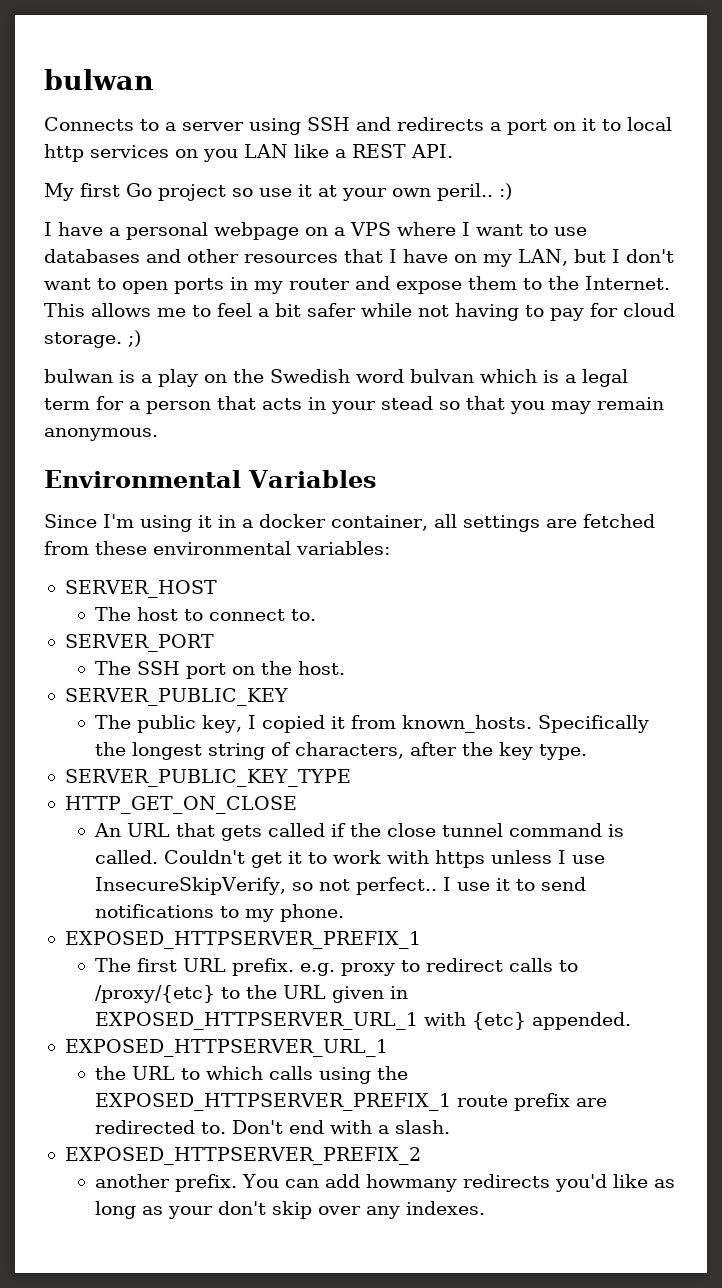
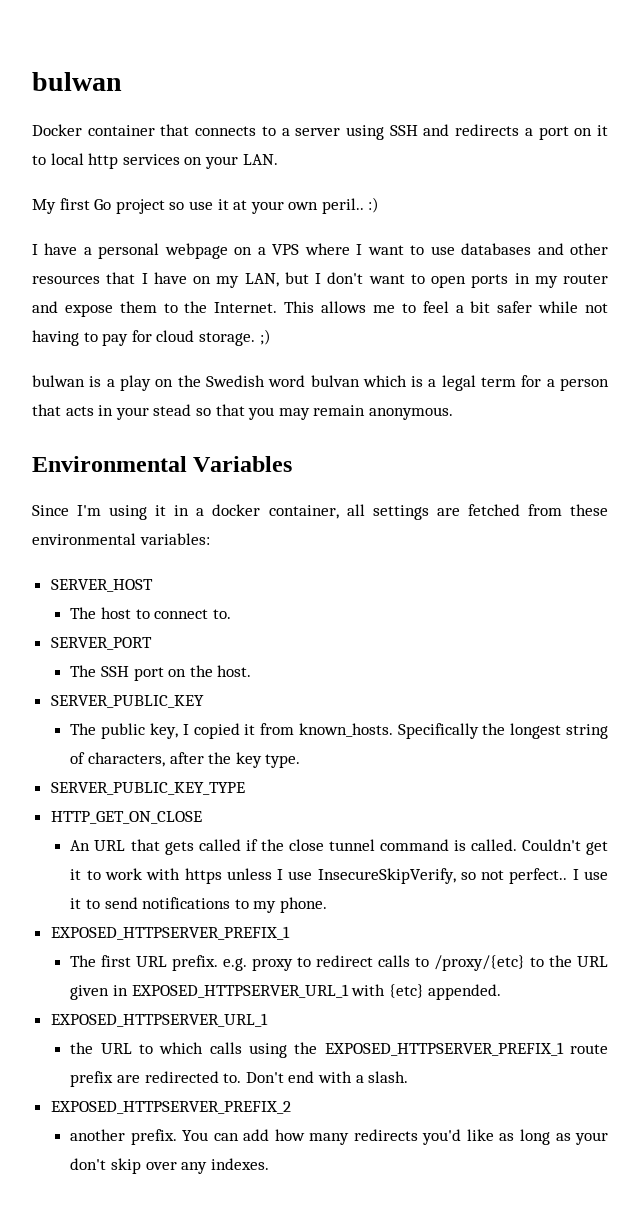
- Connects to a server using SSH and redirects a port on it to local http services on you LAN like a REST API.
+ Docker container that connects to a server using SSH and redirects a port on it to local http services on your LAN.
- You can add howmany redirects you'd like as long as your don't skip over any indexes.
+ You can add how many redirects you'd like as long as your don't skip over any indexes.

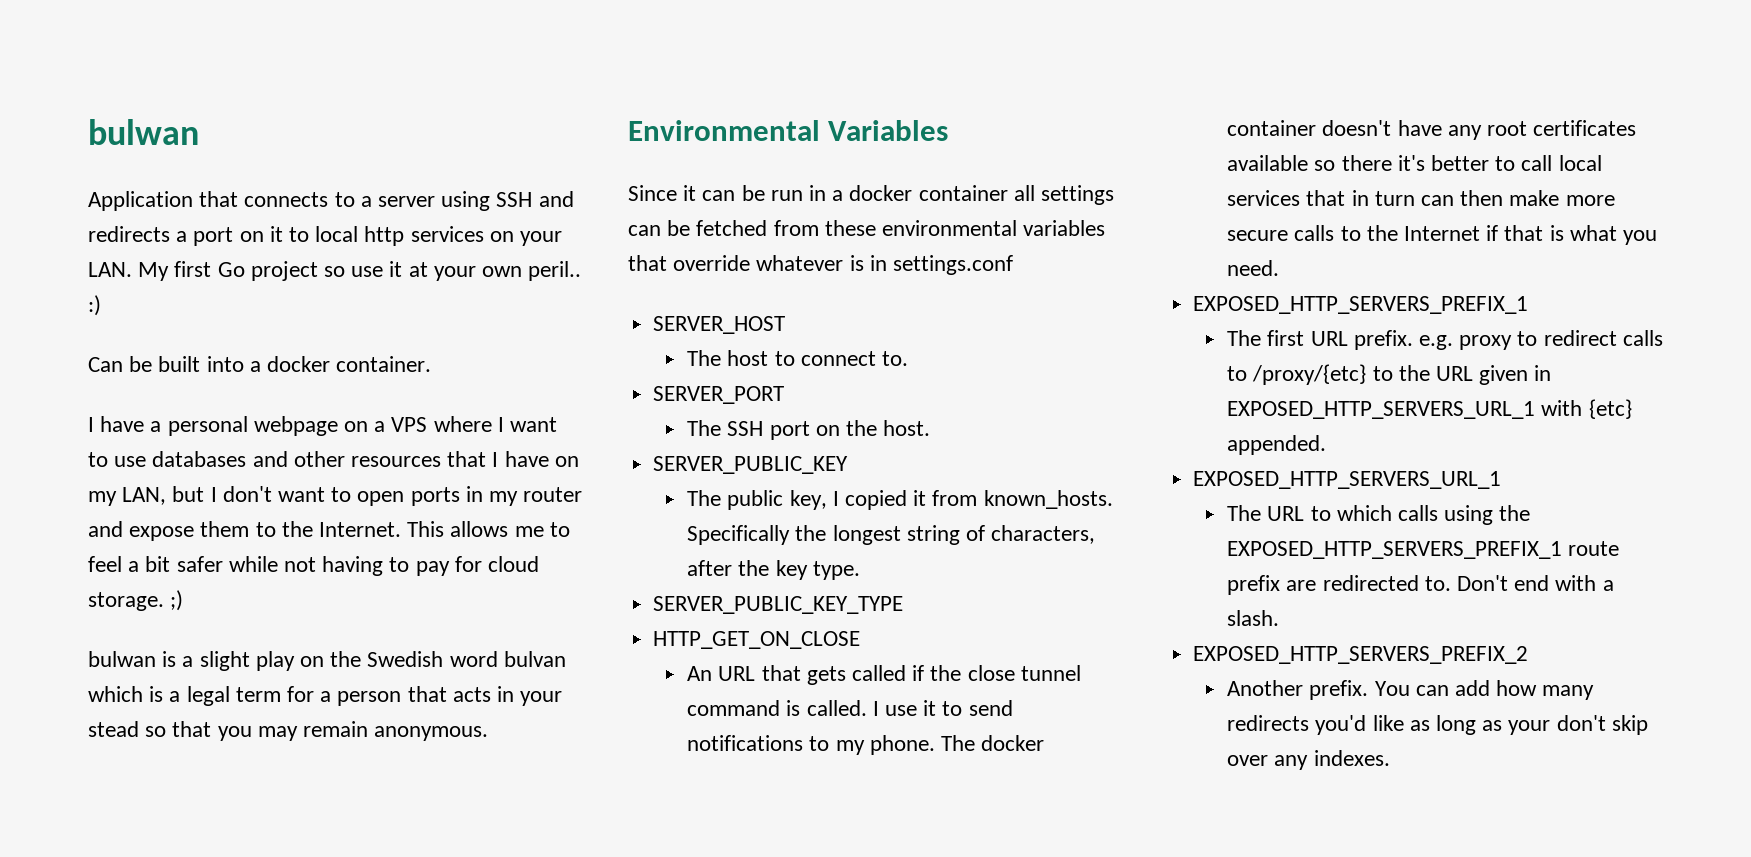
- Docker container that connects to a server using SSH and redirects a port on it to local http services on your LAN.
- My first Go project so use it at your own peril.. :)
+ Application that connects to a server using SSH and redirects a port on it to local http services on your LAN. My first Go project so use it at your own peril.. :)
+ Can be built into a docker container.
- bulwan is a play on the Swedish word bulvan which is a legal term for a person that acts in your stead so that you may remain anonymous.
+ bulwan is a slight play on the Swedish word bulvan which is a legal term for a person that acts in your stead so that you may remain anonymous.
- Since I'm using it in a docker container, all settings are fetched from these environmental variables:
+ Since it can be run in a docker container all settings can be fetched from these environmental variables that override whatever is in settings.conf
- Couldn't get it to work with https unless I use InsecureSkipVerify, so not perfect..
- I use it to send notifications to my phone.
- EXPOSED_HTTPSERVER_PREFIX_1
+ I use it to send notifications to my phone. The docker container doesn't have any root certificates available so there it's better to call local services that in turn can then make more secure calls to the Internet if that is what you need.
+ EXPOSED_HTTP_SERVERS_PREFIX_1
- The first URL prefix. e.g. proxy to redirect calls to /proxy/{etc} to the URL given in EXPOSED_HTTPSERVER_URL_1 with {etc} appended.
- EXPOSED_HTTPSERVER_URL_1
- the URL to which calls using the EXPOSED_HTTPSERVER_PREFIX_1 route prefix are redirected to.
+ The first URL prefix. e.g. proxy to redirect calls to /proxy/{etc} to the URL given in EXPOSED_HTTP_SERVERS_URL_1 with {etc} appended.
+ EXPOSED_HTTP_SERVERS_URL_1
+ The URL to which calls using the EXPOSED_HTTP_SERVERS_PREFIX_1 route prefix are redirected to.
- EXPOSED_HTTPSERVER_PREFIX_2
- another prefix.
+ EXPOSED_HTTP_SERVERS_PREFIX_2
+ Another prefix.

